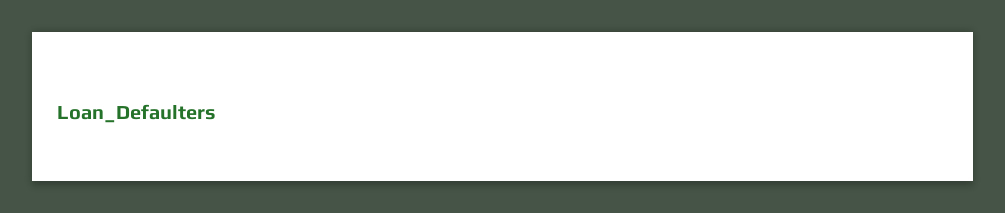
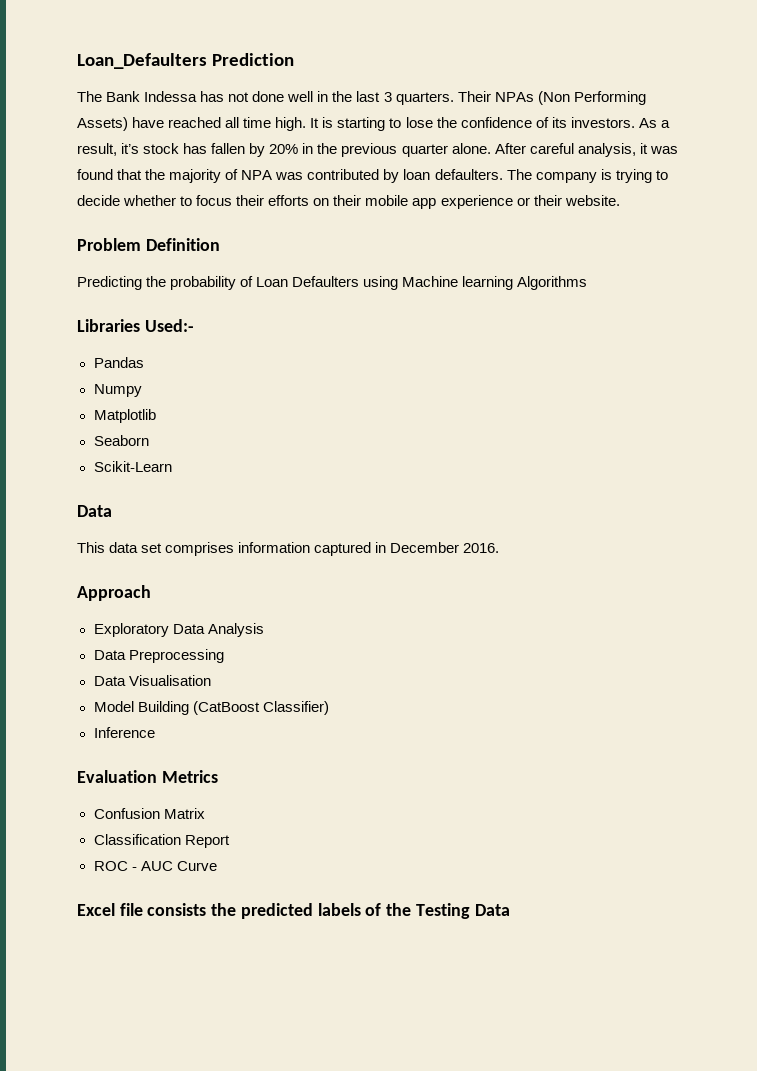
- Loan_Defaulters
+ Loan_Defaulters Prediction
+ The Bank Indessa has not done well in the last 3 quarters. Their NPAs (Non Performing Assets) have reached all time high. It is starting to lose the confidence of its investors. As a result, it’s stock has fallen by 20% in the previous quarter alone. After careful analysis, it was found that the majority of NPA was contributed by loan defaulters. The company is trying to decide whether to focus their efforts on their mobile app experience or their website.
+ Problem Definition
+ Predicting the probability of Loan Defaulters using Machine learning Algorithms
+ Libraries Used:-
+ Pandas
+ Numpy
+ Matplotlib
+ Seaborn
+ Scikit-Learn
+ Data
+ This data set comprises information captured in December 2016.
+ Approach
+ Exploratory Data Analysis
+ Data Preprocessing
+ Data Visualisation
+ Model Building (CatBoost Classifier)
+ Inference
+ Evaluation Metrics
+ Confusion Matrix
+ Classification Report
+ ROC - AUC Curve
+ Excel file consists the predicted labels of the Testing Data

